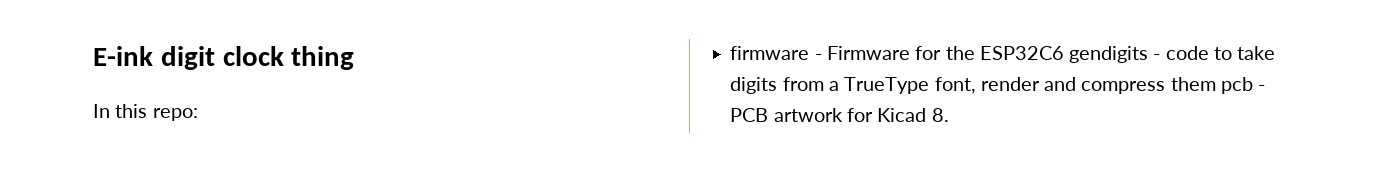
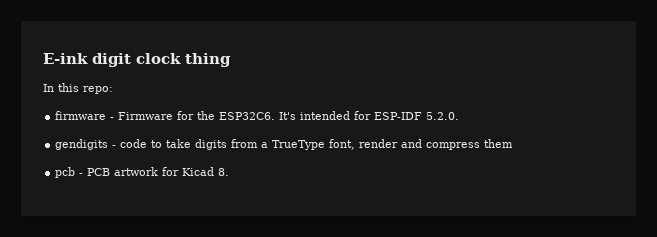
- firmware - Firmware for the ESP32C6 gendigits - code to take digits from a TrueType font, render and compress them pcb - PCB artwork for Kicad 8.
+ firmware - Firmware for the ESP32C6. It's intended for ESP-IDF 5.2.0.
+ gendigits - code to take digits from a TrueType font, render and compress them
+ pcb - PCB artwork for Kicad 8.

